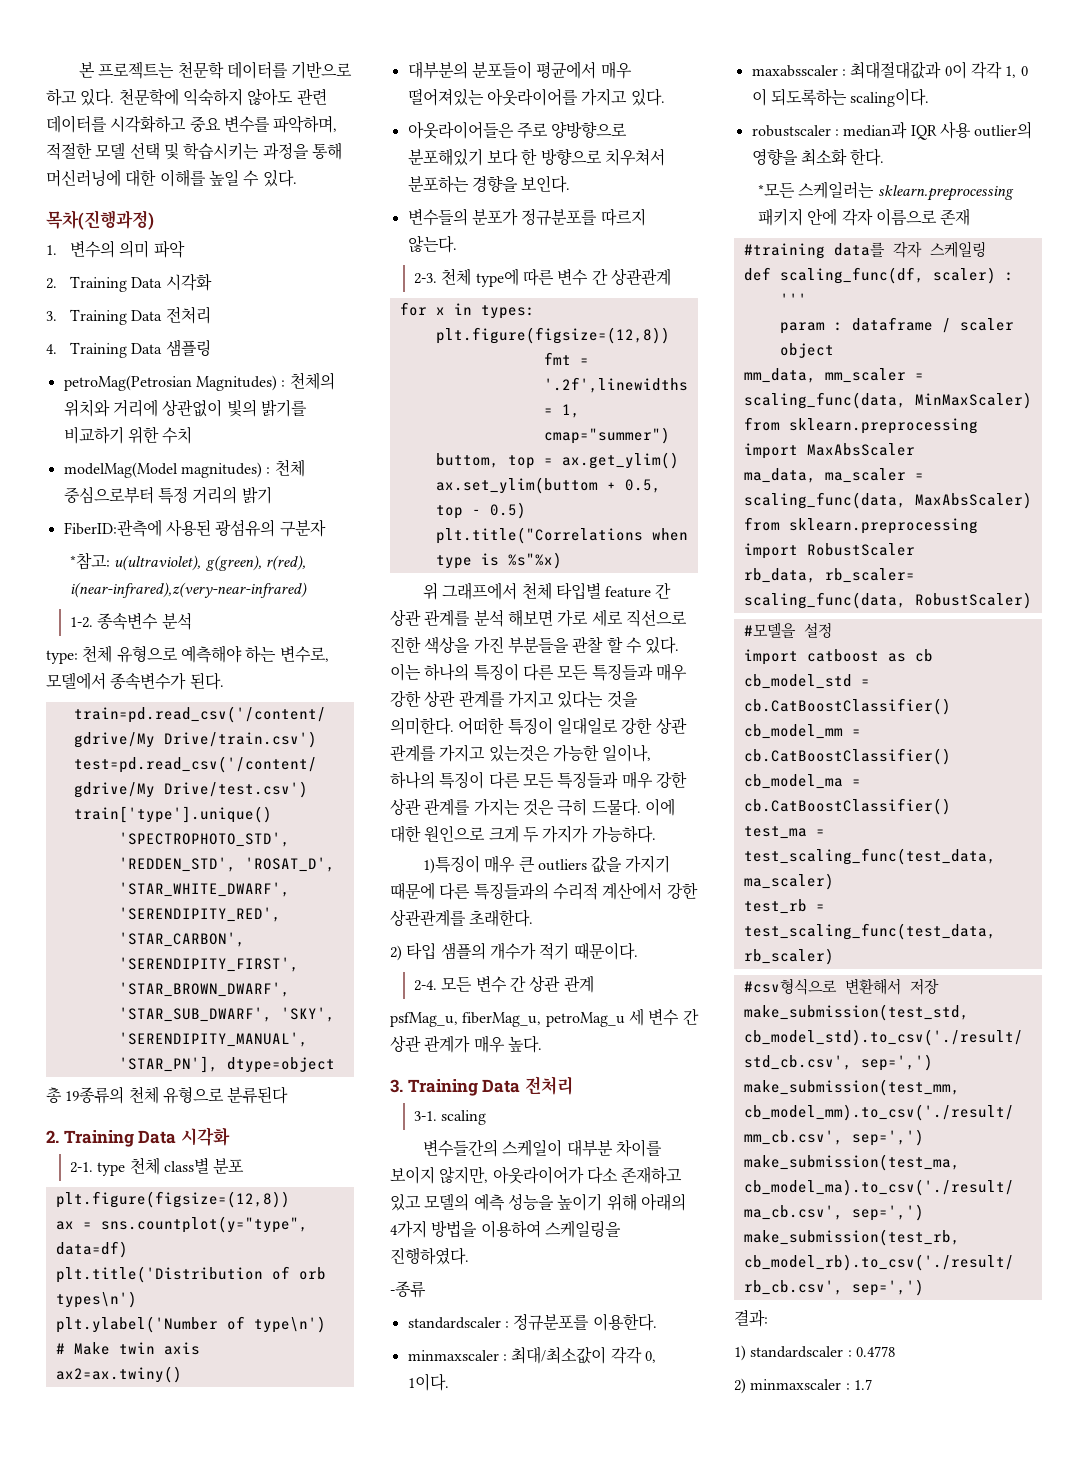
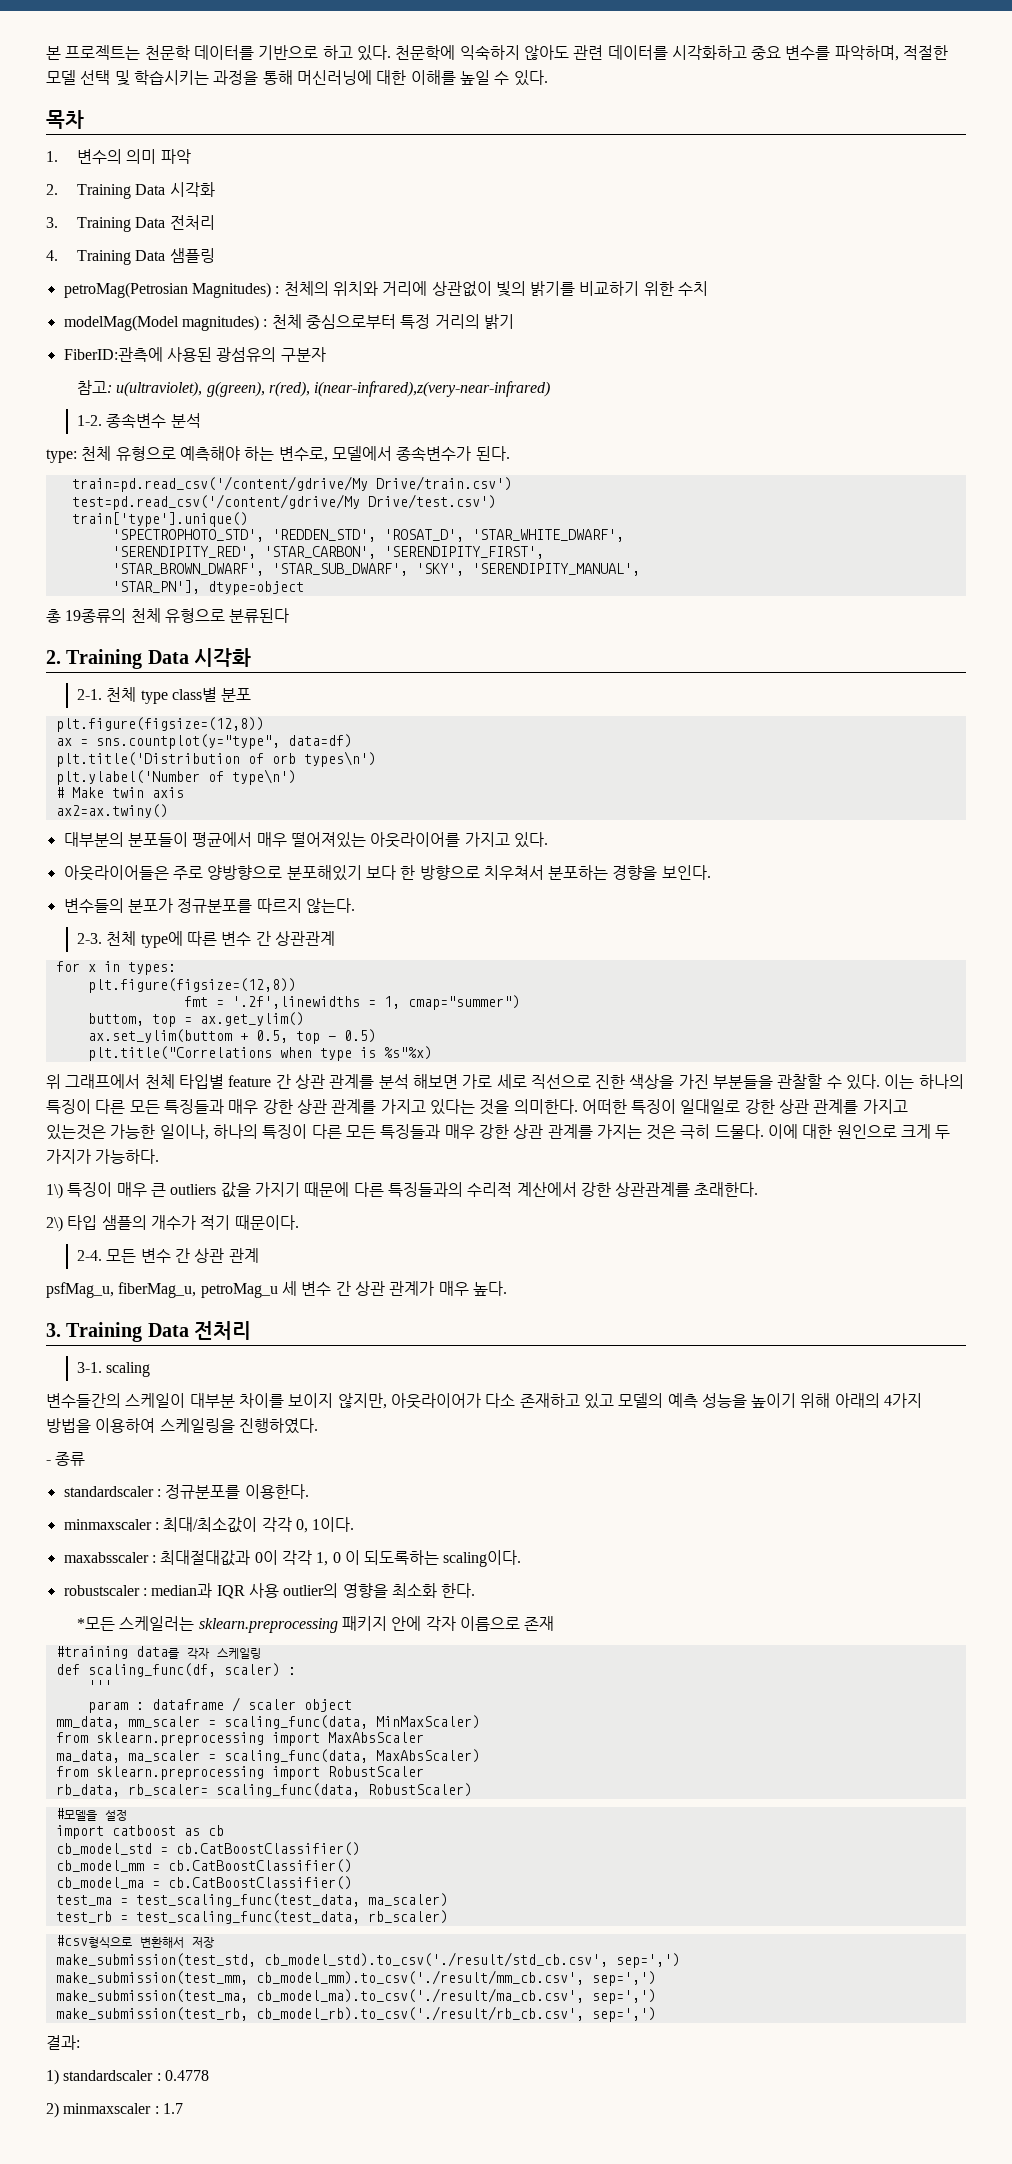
- 목차(진행과정)
+ 목차
- *참고: u(ultraviolet), g(green), r(red), i(near-infrared),z(very-near-infrared)
+ 참고: u(ultraviolet), g(green), r(red), i(near-infrared),z(very-near-infrared)
- 2-1. type 천체 class별 분포
+ 2-1. 천체 type class별 분포
- 위 그래프에서 천체 타입별 feature 간 상관 관계를 분석 해보면 가로 세로 직선으로 진한 색상을 가진 부분들을 관찰 할 수 있다.
+ 위 그래프에서 천체 타입별 feature 간 상관 관계를 분석 해보면 가로 세로 직선으로 진한 색상을 가진 부분들을 관찰할 수 있다.
- 1)특징이 매우 큰 outliers 값을 가지기 때문에 다른 특징들과의 수리적 계산에서 강한 상관관계를 초래한다.
+ 1\) 특징이 매우 큰 outliers 값을 가지기 때문에 다른 특징들과의 수리적 계산에서 강한 상관관계를 초래한다.
- 2) 타입 샘플의 개수가 적기 때문이다.
+ 2\) 타입 샘플의 개수가 적기 때문이다.
- -종류
+ - 종류

